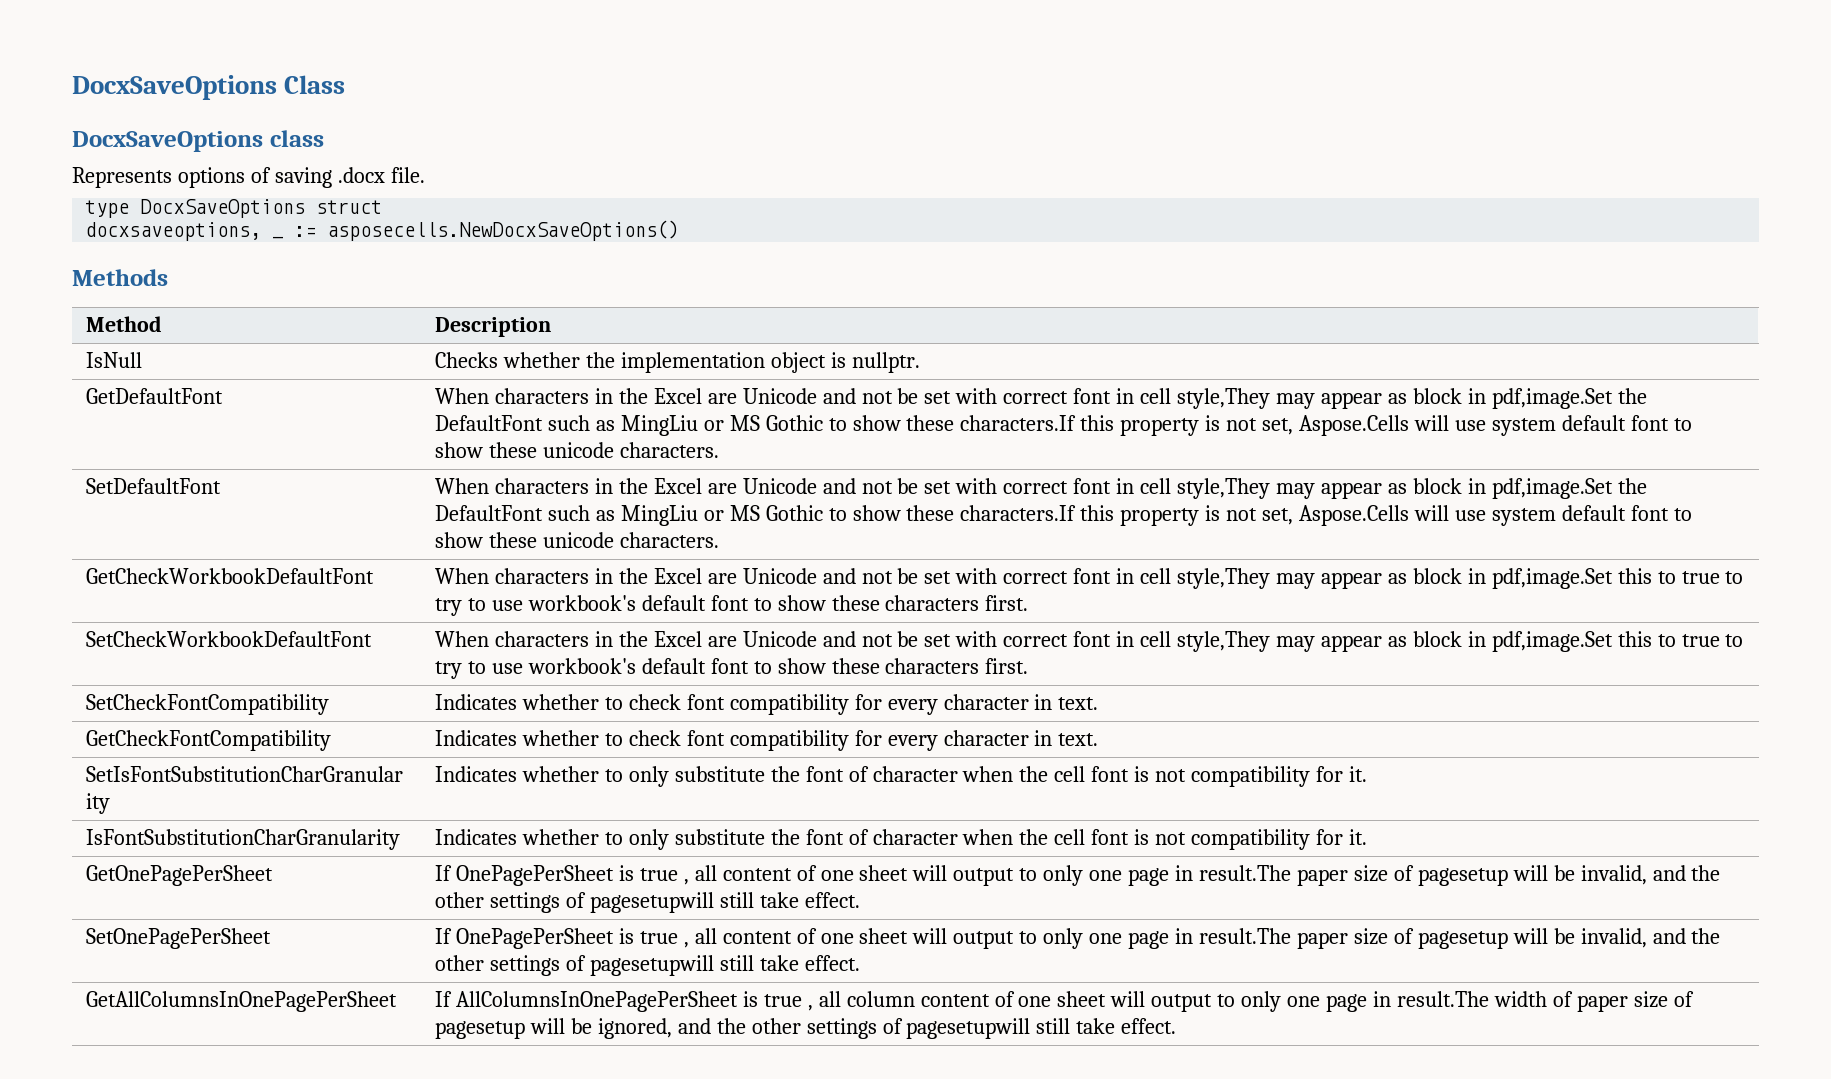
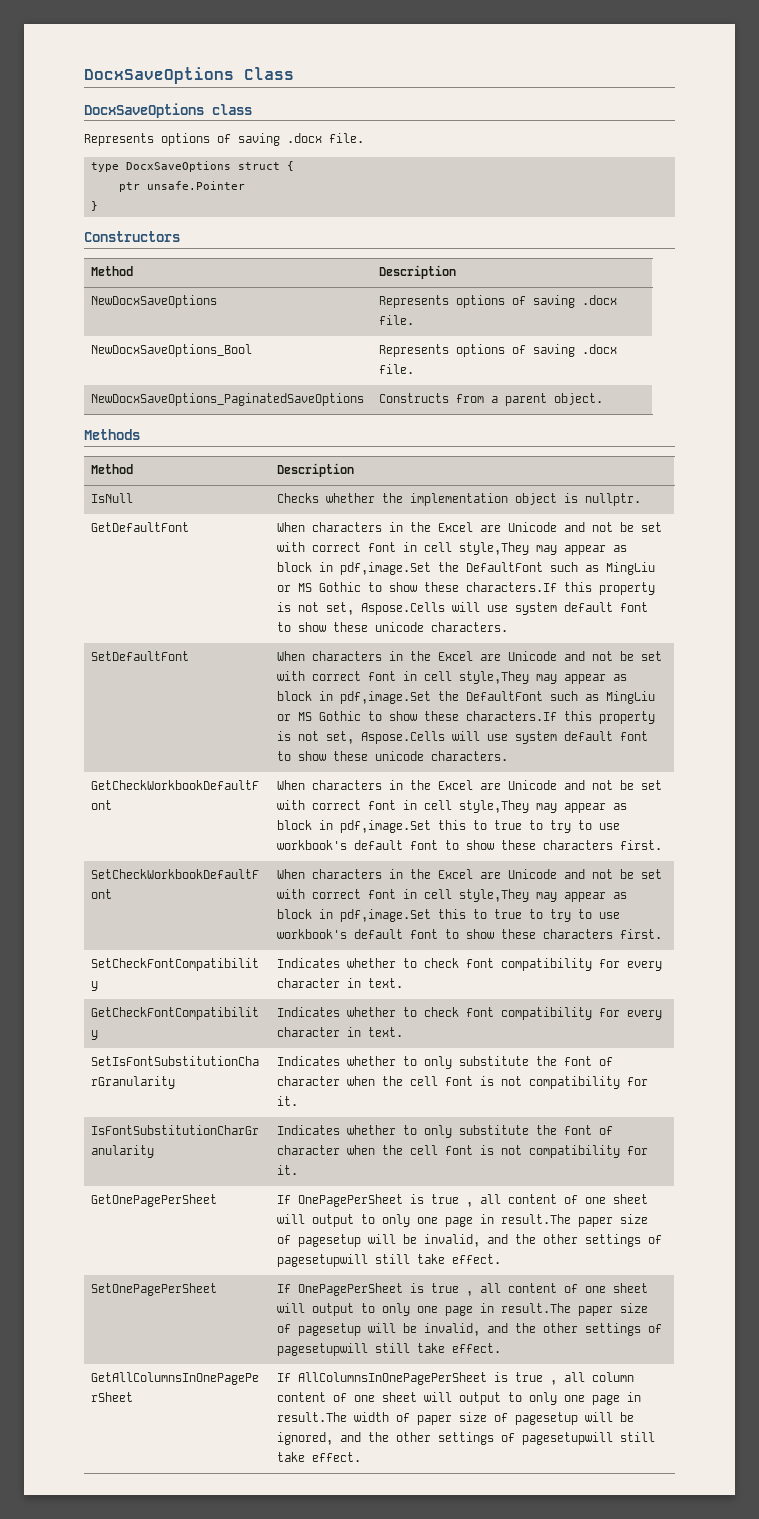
- type DocxSaveOptions struct
- docxsaveoptions, _ := asposecells.NewDocxSaveOptions()
+ type DocxSaveOptions struct {
+ ptr unsafe.Pointer
+ }
+ Constructors
+ Method | Description
+ NewDocxSaveOptions | Represents options of saving .docx file.
+ NewDocxSaveOptions_Bool | Represents options of saving .docx file.
+ NewDocxSaveOptions_PaginatedSaveOptions | Constructs from a parent object.

